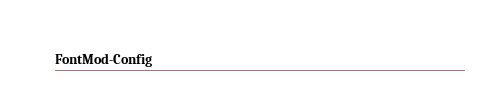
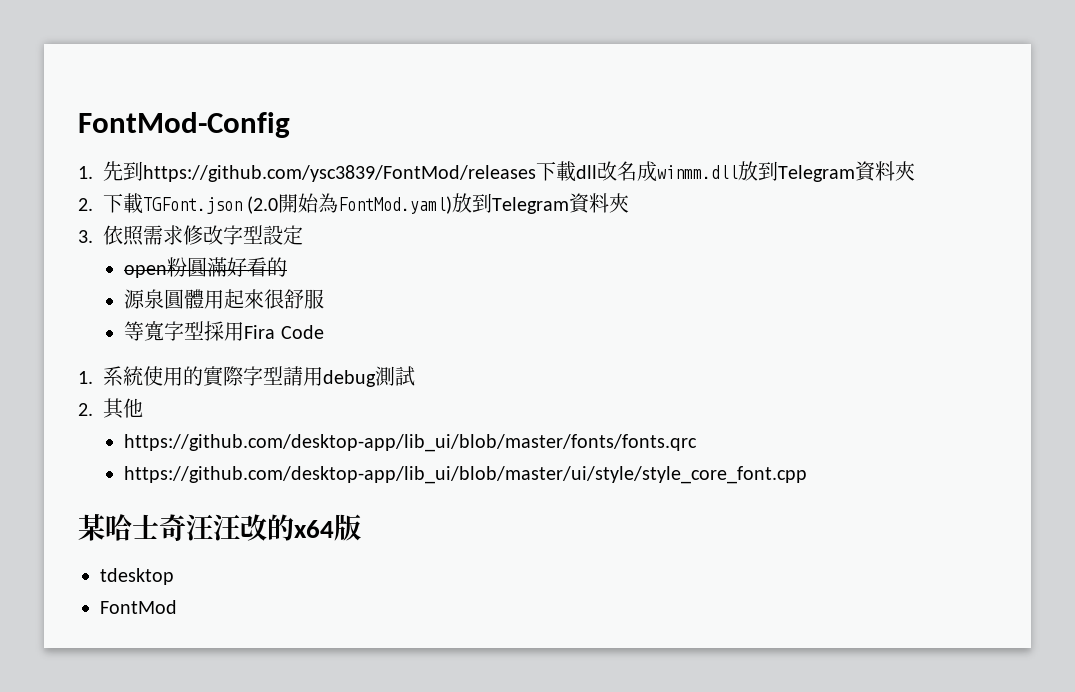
+ 1.先到https://github.com/ysc3839/FontMod/releases下載dll改名成winmm.dll放到Telegram資料夾
+ 2.下載TGFont.json (2.0開始為FontMod.yaml)放到Telegram資料夾
+ 3.依照需求修改字型設定
+ open粉圓滿好看的
+ 源泉圓體用起來很舒服
+ 等寬字型採用Fira Code
+ 1.系統使用的實際字型請用debug測試
+ 2.其他
+ https://github.com/desktop-app/lib_ui/blob/master/fonts/fonts.qrc
+ https://github.com/desktop-app/lib_ui/blob/master/ui/style/style_core_font.cpp
+ 某哈士奇汪汪改的x64版
+ tdesktop
+ FontMod

